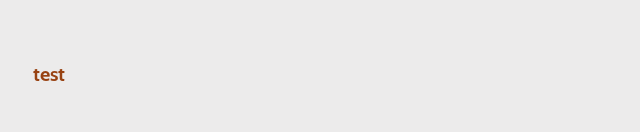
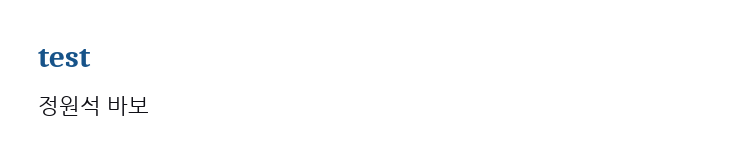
+ 정원석 바보

